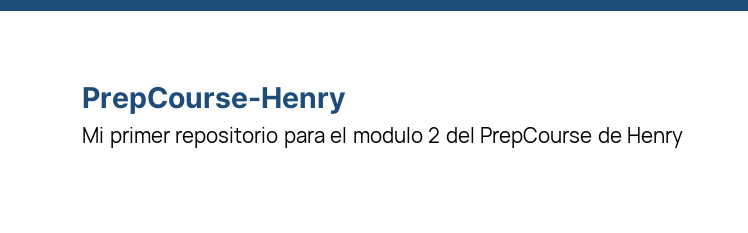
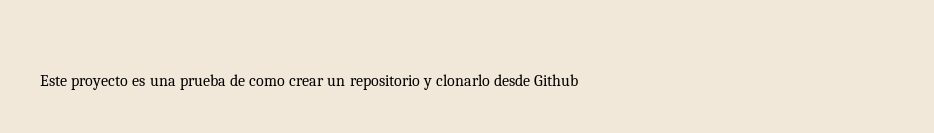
- PrepCourse-Henry
- Mi primer repositorio para el modulo 2 del PrepCourse de Henry
+ Este proyecto es una prueba de como crear un repositorio y clonarlo desde Github

